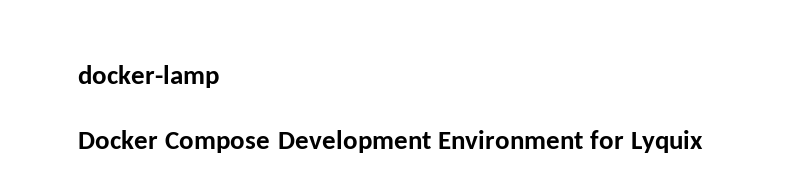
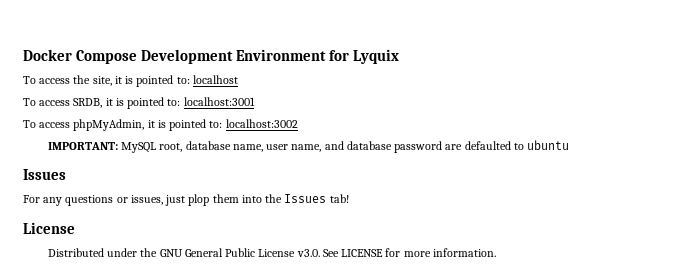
- docker-lamp
+ To access the site, it is pointed to: localhost
+ To access SRDB, it is pointed to: localhost:3001
+ To access phpMyAdmin, it is pointed to: localhost:3002
+ IMPORTANT: MySQL root, database name, user name, and database password are defaulted to ubuntu
+ Issues
+ For any questions or issues, just plop them into the Issues tab!
+ License
+ Distributed under the GNU General Public License v3.0. See LICENSE for more information.

